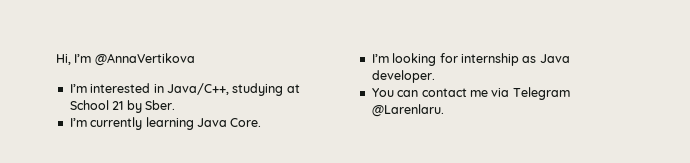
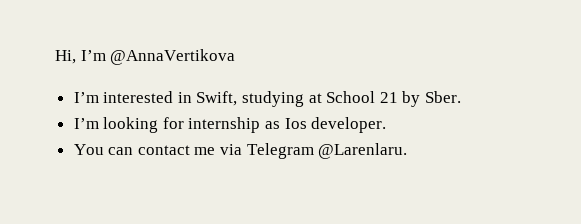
- I’m interested in Java/C++, studying at School 21 by Sber.
+ I’m interested in Swift, studying at School 21 by Sber.
- I’m currently learning Java Core.
- I’m looking for internship as Java developer.
+ I’m looking for internship as Ios developer.

